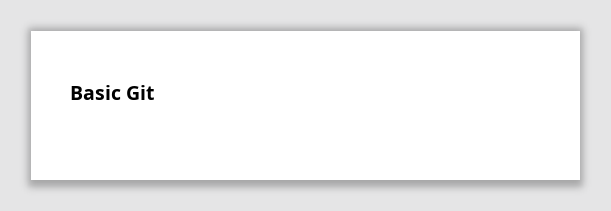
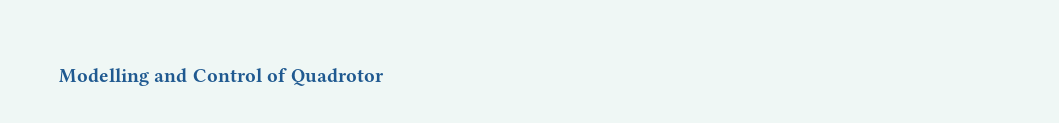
- Basic Git
+ Modelling and Control of Quadrotor

